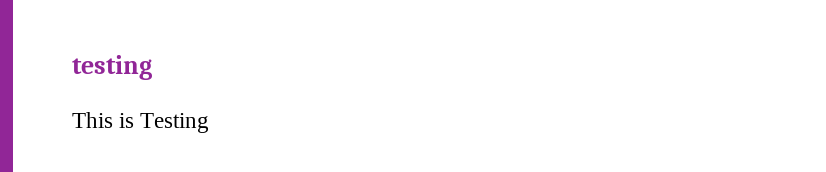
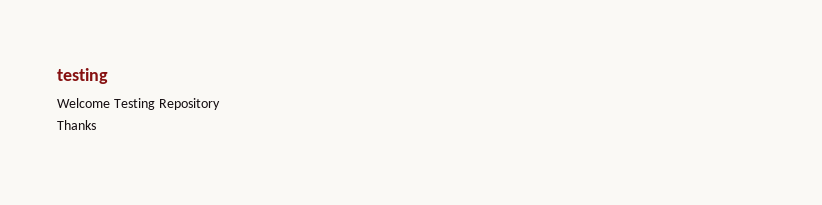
- This is Testing
+ Welcome Testing Repository
+ Thanks

